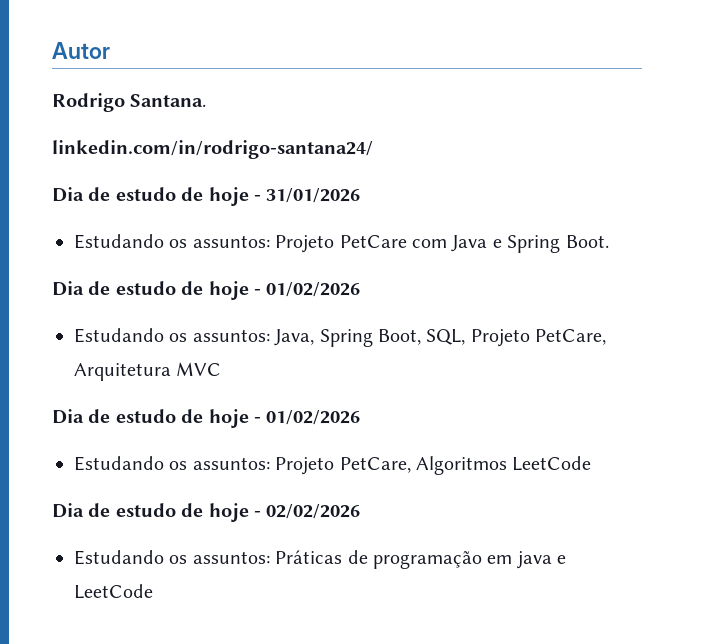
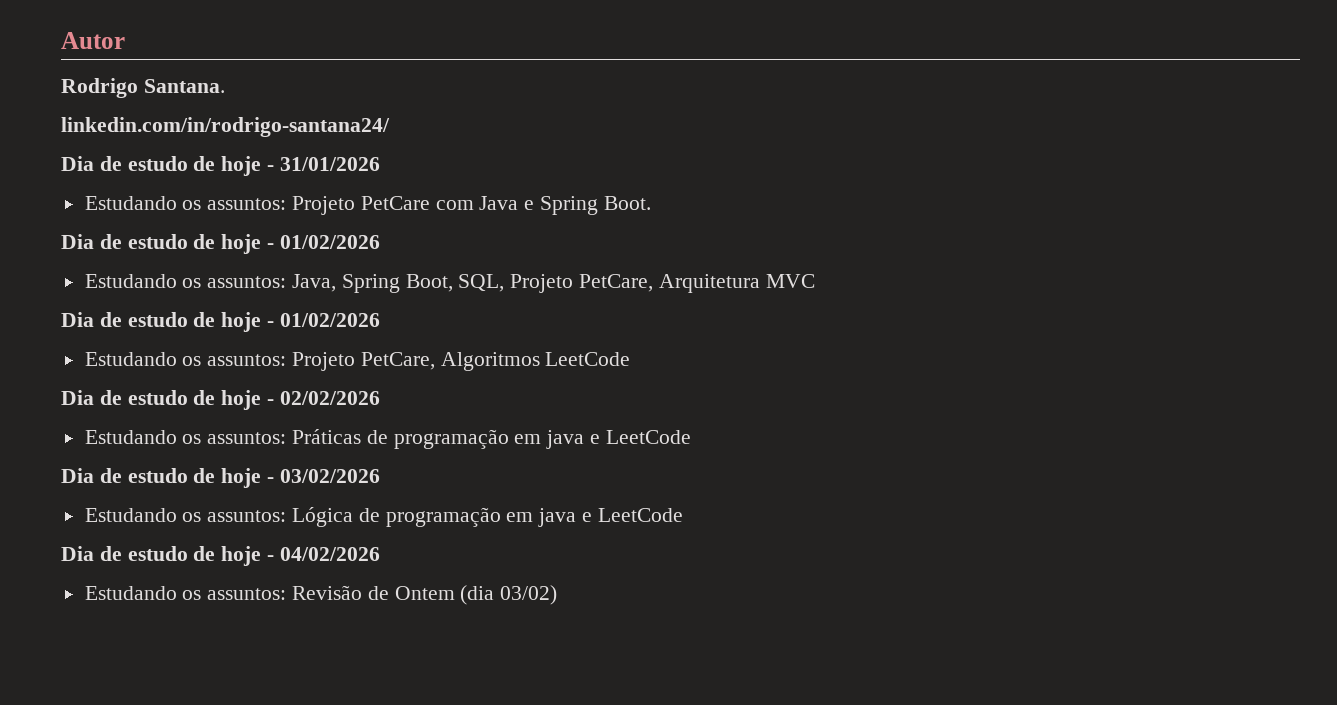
+ Dia de estudo de hoje - 03/02/2026
+ Estudando os assuntos: Lógica de programação em java e LeetCode
+ Dia de estudo de hoje - 04/02/2026
+ Estudando os assuntos: Revisão de Ontem (dia 03/02)

